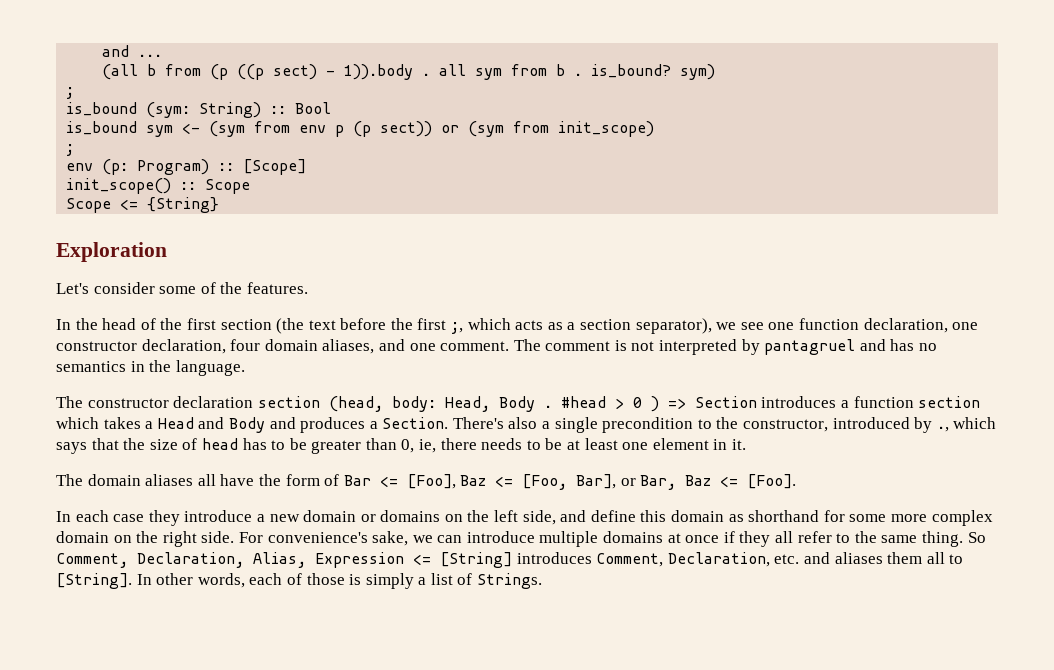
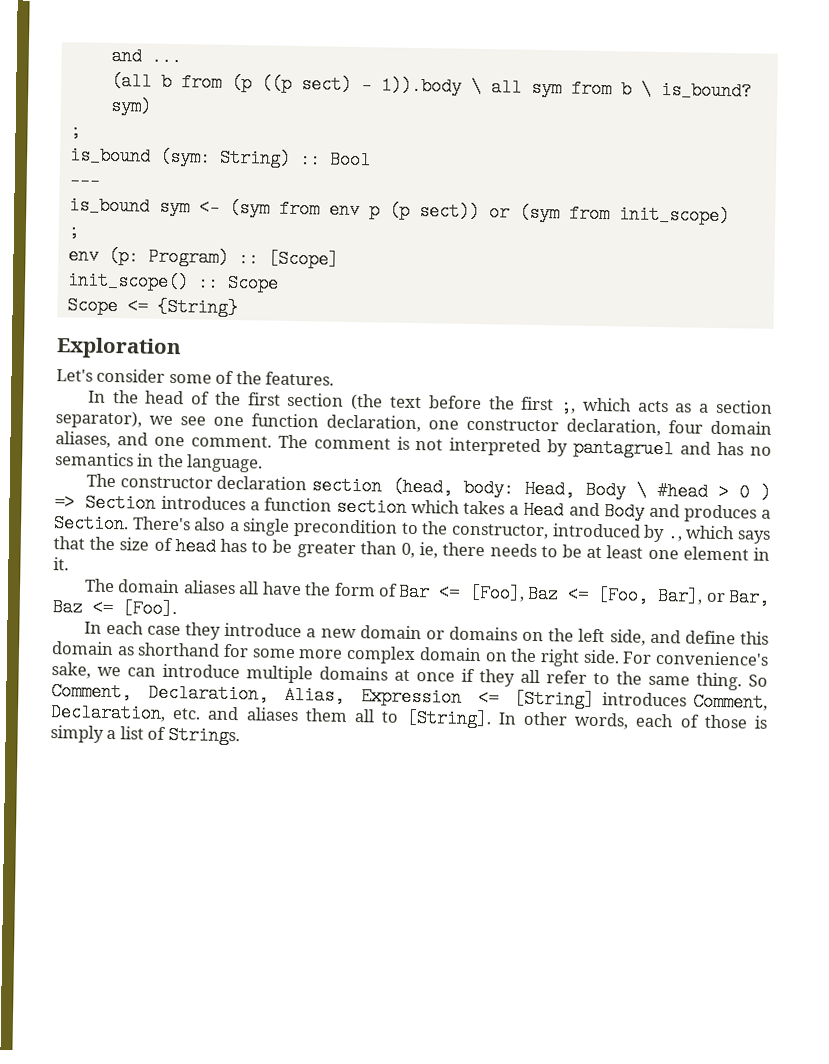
- (all b from (p ((p sect) - 1)).body . all sym from b . is_bound? sym)
+ (all b from (p ((p sect) - 1)).body \ all sym from b \ is_bound? sym)
+ ---
- The constructor declaration section (head, body: Head, Body . #head > 0 ) => Section introduces a function section which takes a Head and Body and produces a Section.
+ The constructor declaration section (head, body: Head, Body \ #head > 0 ) => Section introduces a function section which takes a Head and Body and produces a Section.

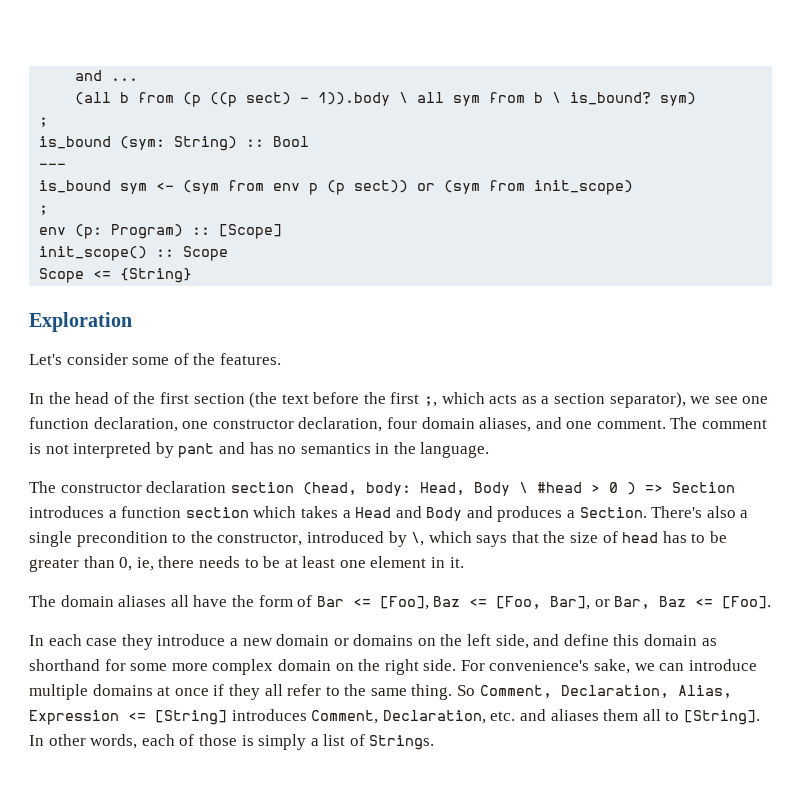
- The comment is not interpreted by pantagruel and has no semantics in the language.
+ The comment is not interpreted by pant and has no semantics in the language.
- There's also a single precondition to the constructor, introduced by ., which says that the size of head has to be greater than 0, ie, there needs to be at least one element in it.
+ There's also a single precondition to the constructor, introduced by \, which says that the size of head has to be greater than 0, ie, there needs to be at least one element in it.

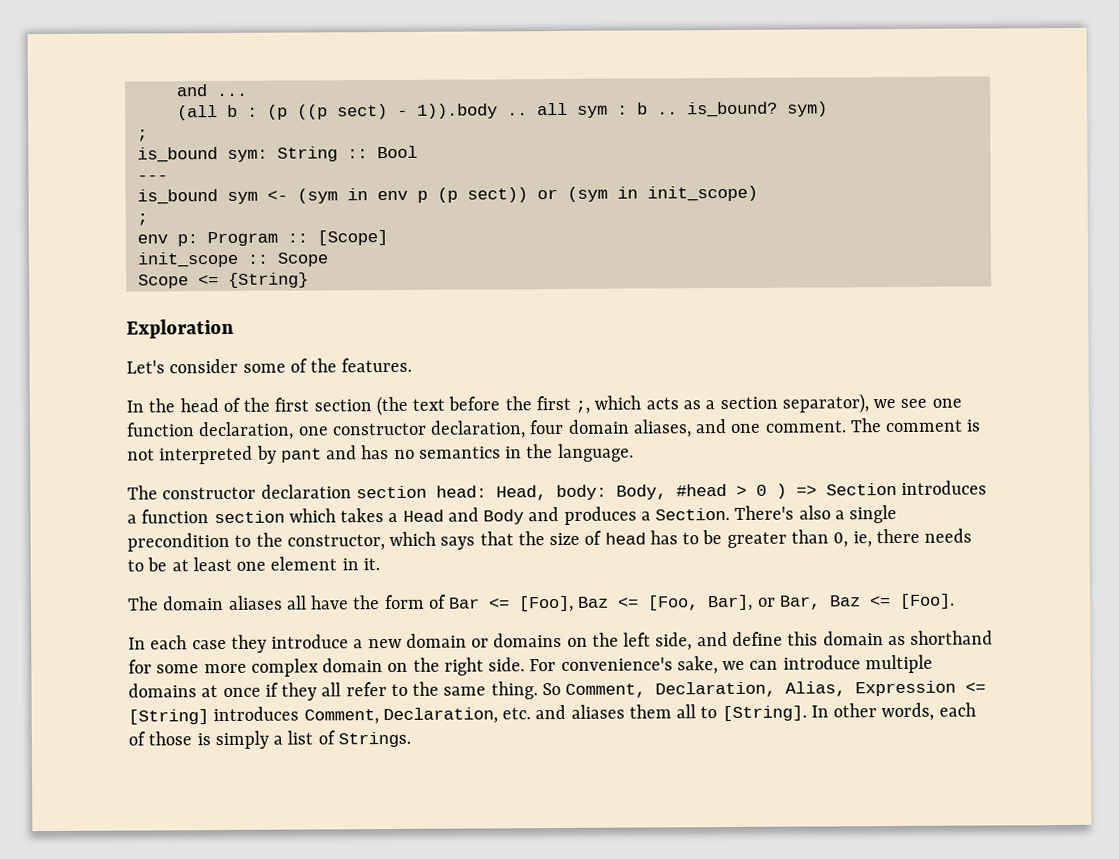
- (all b from (p ((p sect) - 1)).body \ all sym from b \ is_bound? sym)
+ (all b : (p ((p sect) - 1)).body .. all sym : b .. is_bound? sym)
- is_bound (sym: String) :: Bool
+ is_bound sym: String :: Bool
- is_bound sym <- (sym from env p (p sect)) or (sym from init_scope)
+ is_bound sym <- (sym in env p (p sect)) or (sym in init_scope)
- env (p: Program) :: [Scope]
+ env p: Program :: [Scope]
- init_scope() :: Scope
+ init_scope :: Scope
- The constructor declaration section (head, body: Head, Body \ #head > 0 ) => Section introduces a function section which takes a Head and Body and produces a Section.
+ The constructor declaration section head: Head, body: Body, #head > 0 ) => Section introduces a function section which takes a Head and Body and produces a Section.
- There's also a single precondition to the constructor, introduced by \, which says that the size of head has to be greater than 0, ie, there needs to be at least one element in it.
+ There's also a single precondition to the constructor, which says that the size of head has to be greater than 0, ie, there needs to be at least one element in it.

